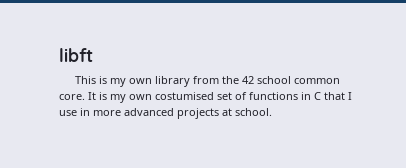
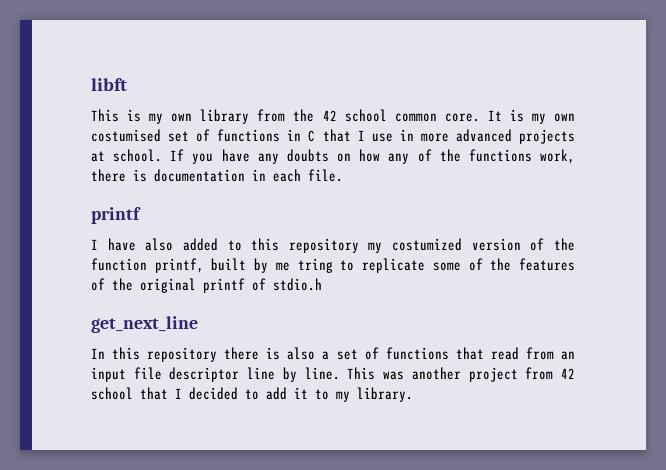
+ If you have any doubts on how any of the functions work, there is documentation in each file.
+ printf
+ I have also added to this repository my costumized version of the function printf, built by me tring to replicate some of the features of the original printf of stdio.h
+ get_next_line
+ In this repository there is also a set of functions that read from an input file descriptor line by line. This was another project from 42 school that I decided to add it to my library.

